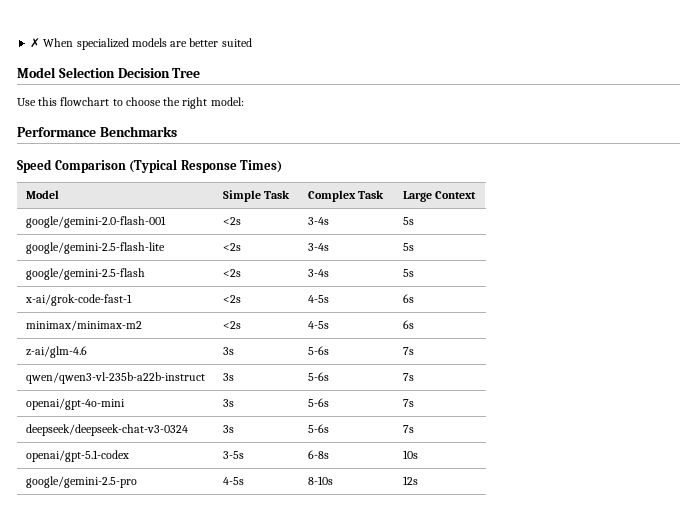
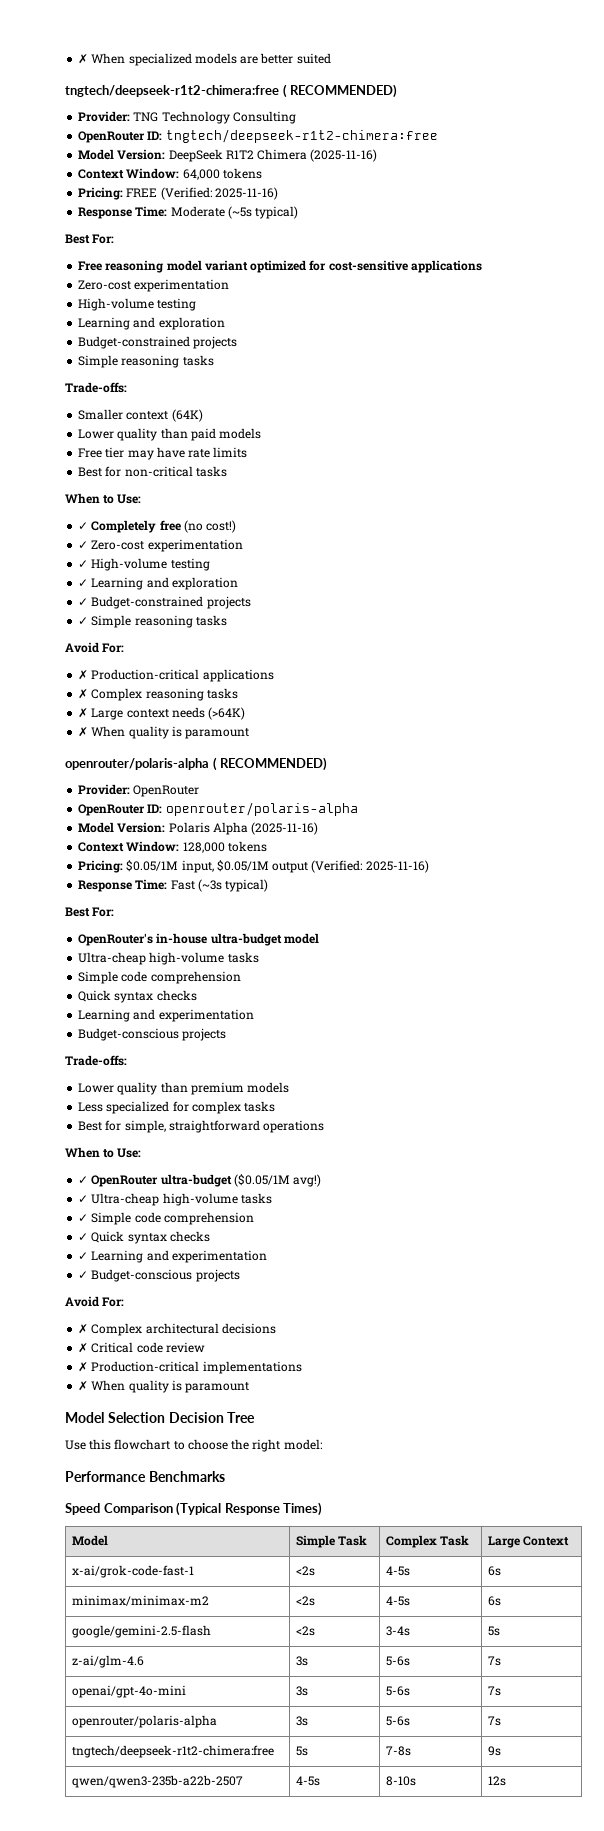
+ tngtech/deepseek-r1t2-chimera:free ( RECOMMENDED)
+ Provider: TNG Technology Consulting
+ OpenRouter ID: tngtech/deepseek-r1t2-chimera:free
+ Model Version: DeepSeek R1T2 Chimera (2025-11-16)
+ Context Window: 64,000 tokens
+ Pricing: FREE (Verified: 2025-11-16)
+ Response Time: Moderate (~5s typical)
+ Best For:
+ Free reasoning model variant optimized for cost-sensitive applications
+ Zero-cost experimentation
+ High-volume testing
+ Learning and exploration
+ Budget-constrained projects
+ Simple reasoning tasks
+ Trade-offs:
+ Smaller context (64K)
+ Lower quality than paid models
+ Free tier may have rate limits
+ Best for non-critical tasks
+ When to Use:
+ ✓ Completely free (no cost!)
+ ✓ Zero-cost experimentation
+ ✓ High-volume testing
+ ✓ Learning and exploration
+ ✓ Budget-constrained projects
+ ✓ Simple reasoning tasks
+ Avoid For:
+ ✗ Production-critical applications
+ ✗ Complex reasoning tasks
+ ✗ Large context needs (>64K)
+ ✗ When quality is paramount
+ openrouter/polaris-alpha ( RECOMMENDED)
+ Provider: OpenRouter
+ OpenRouter ID: openrouter/polaris-alpha
+ Model Version: Polaris Alpha (2025-11-16)
+ Context Window: 128,000 tokens
+ Pricing: $0.05/1M input, $0.05/1M output (Verified: 2025-11-16)
+ Response Time: Fast (~3s typical)
+ Best For:
+ OpenRouter's in-house ultra-budget model
+ Ultra-cheap high-volume tasks
+ Simple code comprehension
+ Quick syntax checks
+ Learning and experimentation
+ Budget-conscious projects
+ Trade-offs:
+ Lower quality than premium models
+ Less specialized for complex tasks
+ Best for simple, straightforward operations
+ When to Use:
+ ✓ OpenRouter ultra-budget ($0.05/1M avg!)
+ ✓ Ultra-cheap high-volume tasks
+ ✓ Simple code comprehension
+ ✓ Quick syntax checks
+ ✓ Learning and experimentation
+ ✓ Budget-conscious projects
+ Avoid For:
+ ✗ Complex architectural decisions
+ ✗ Critical code review
+ ✗ Production-critical implementations
+ ✗ When quality is paramount
- google/gemini-2.0-flash-001 | <2s | 3-4s | 5s
- google/gemini-2.5-flash-lite | <2s | 3-4s | 5s
- google/gemini-2.5-flash | <2s | 3-4s | 5s
+ google/gemini-2.5-flash | <2s | 3-4s | 5s
- qwen/qwen3-vl-235b-a22b-instruct | 3s | 5-6s | 7s
- deepseek/deepseek-chat-v3-0324 | 3s | 5-6s | 7s
- openai/gpt-5.1-codex | 3-5s | 6-8s | 10s
- google/gemini-2.5-pro | 4-5s | 8-10s | 12s
+ openrouter/polaris-alpha | 3s | 5-6s | 7s
+ tngtech/deepseek-r1t2-chimera:free | 5s | 7-8s | 9s
+ qwen/qwen3-235b-a22b-2507 | 4-5s | 8-10s | 12s

